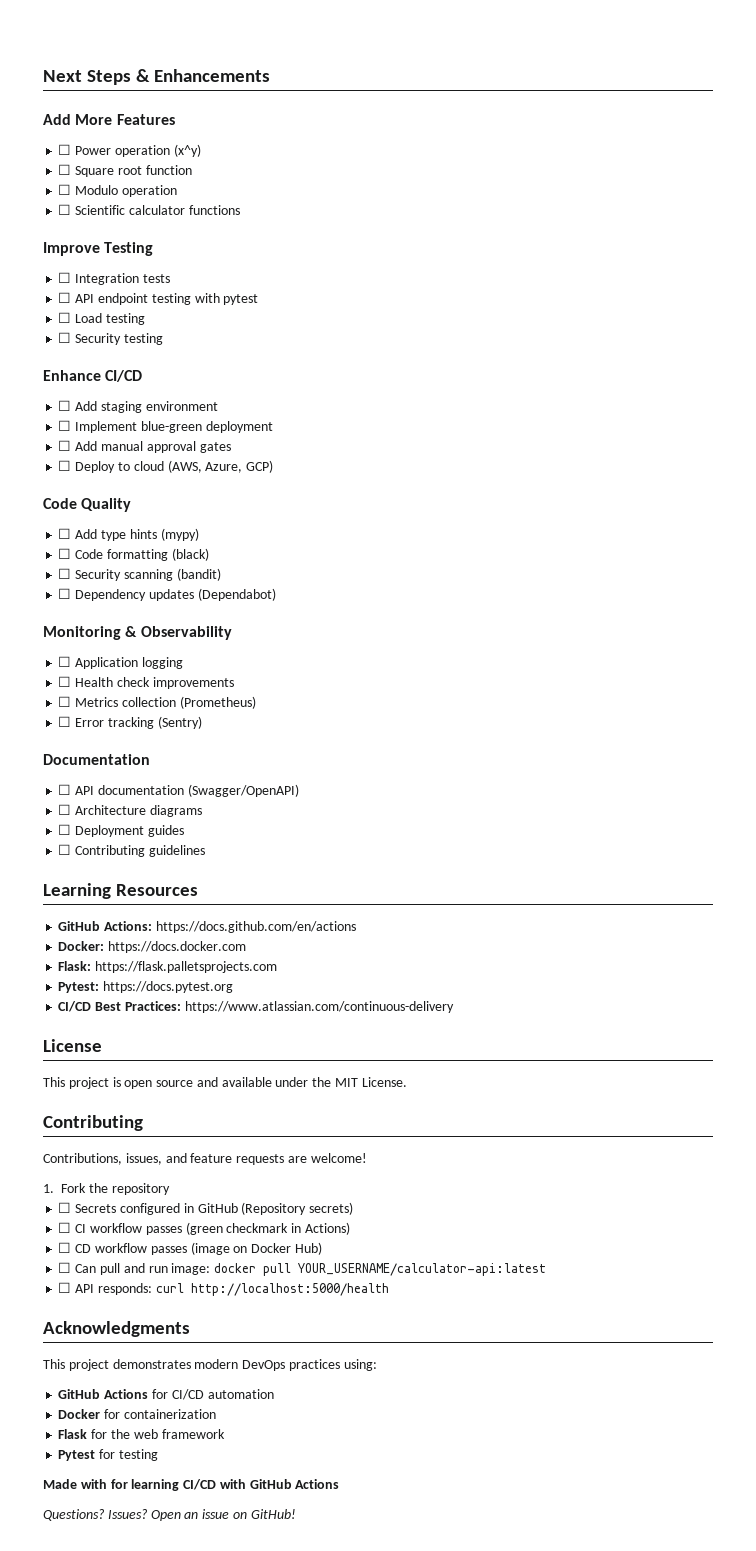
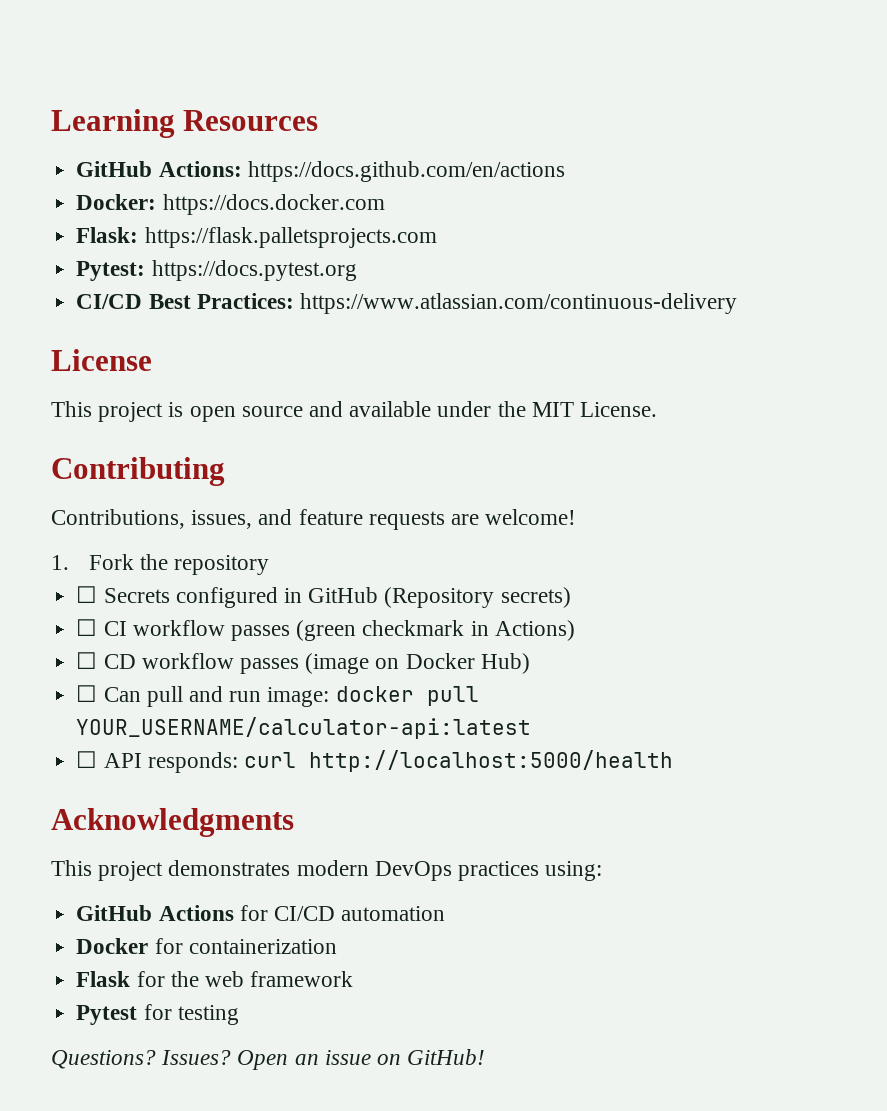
- Next Steps & Enhancements
- Add More Features
- ☐ Power operation (x^y)
- ☐ Square root function
- ☐ Modulo operation
- ☐ Scientific calculator functions
- Improve Testing
- ☐ Integration tests
- ☐ API endpoint testing with pytest
- ☐ Load testing
- ☐ Security testing
- Enhance CI/CD
- ☐ Add staging environment
- ☐ Implement blue-green deployment
- ☐ Add manual approval gates
- ☐ Deploy to cloud (AWS, Azure, GCP)
- Code Quality
- ☐ Add type hints (mypy)
- ☐ Code formatting (black)
- ☐ Security scanning (bandit)
- ☐ Dependency updates (Dependabot)
- Monitoring & Observability
- ☐ Application logging
- ☐ Health check improvements
- ☐ Metrics collection (Prometheus)
- ☐ Error tracking (Sentry)
- Documentation
- ☐ API documentation (Swagger/OpenAPI)
- ☐ Architecture diagrams
- ☐ Deployment guides
- ☐ Contributing guidelines
- Made with for learning CI/CD with GitHub Actions

